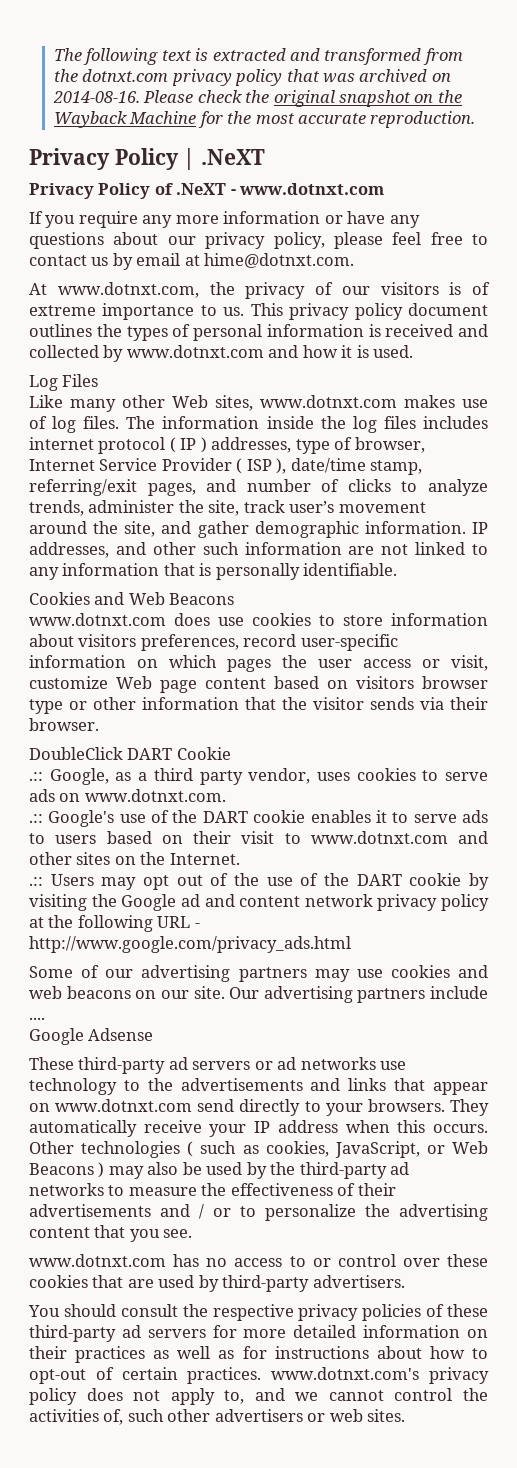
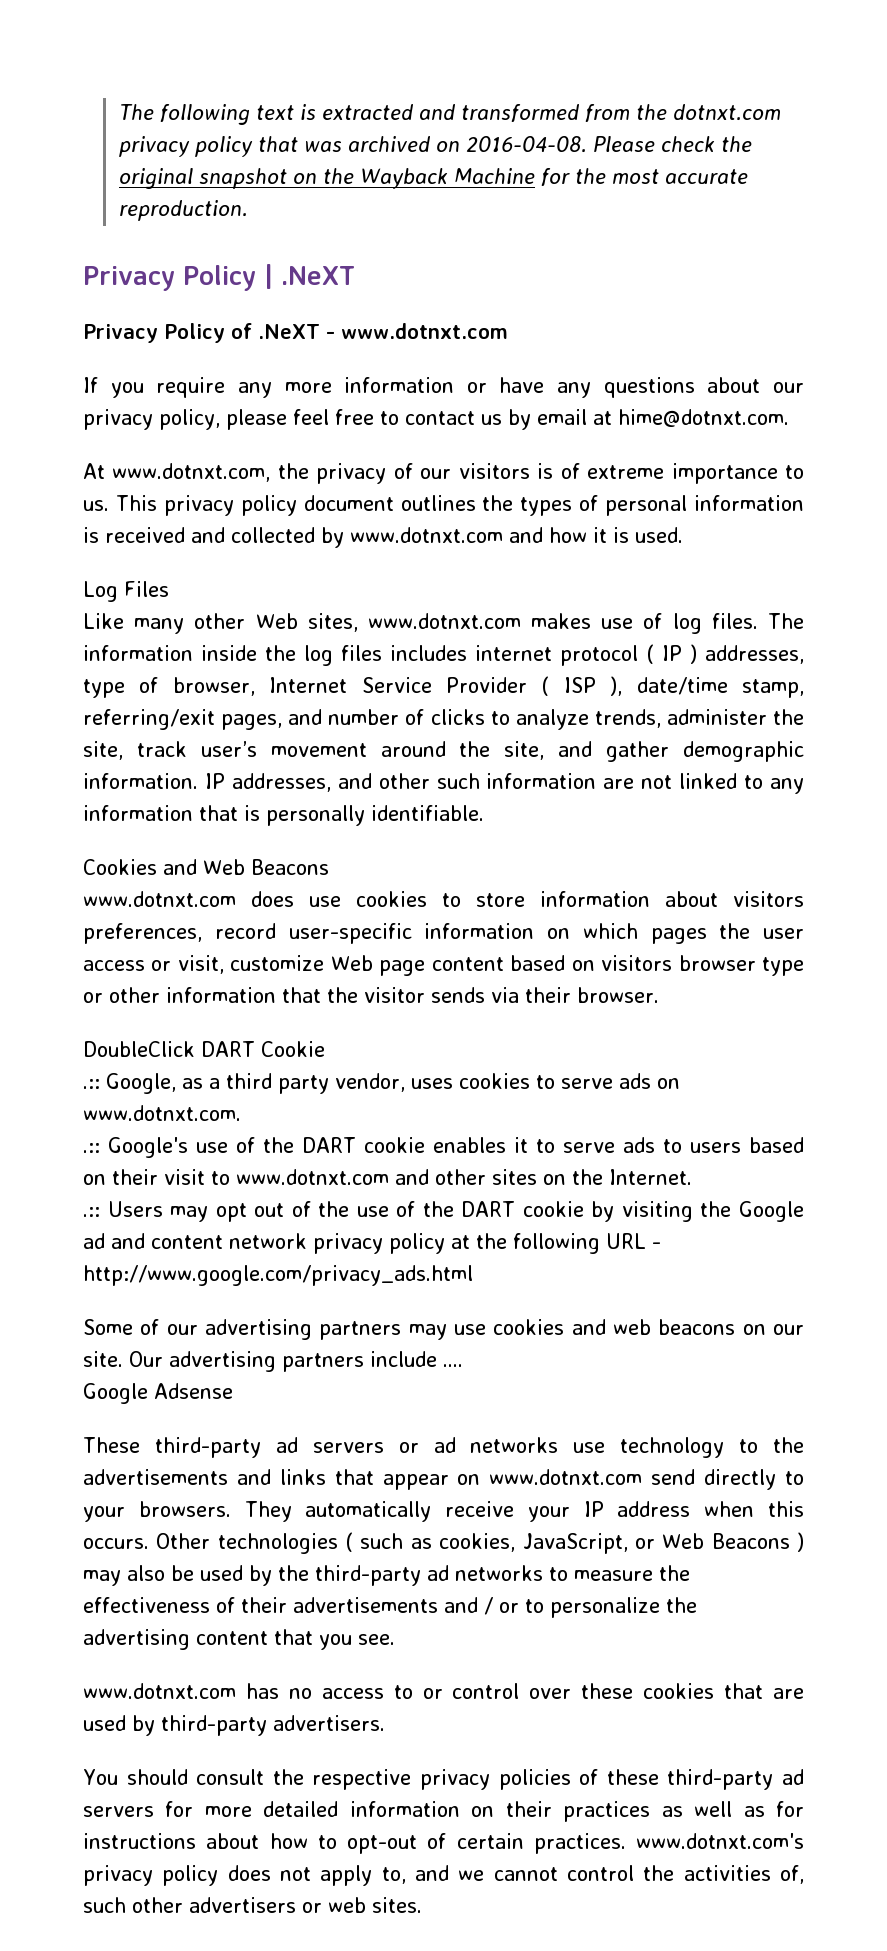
- The following text is extracted and transformed from the dotnxt.com privacy policy that was archived on 2014-08-16.
+ The following text is extracted and transformed from the dotnxt.com privacy policy that was archived on 2016-04-08.

